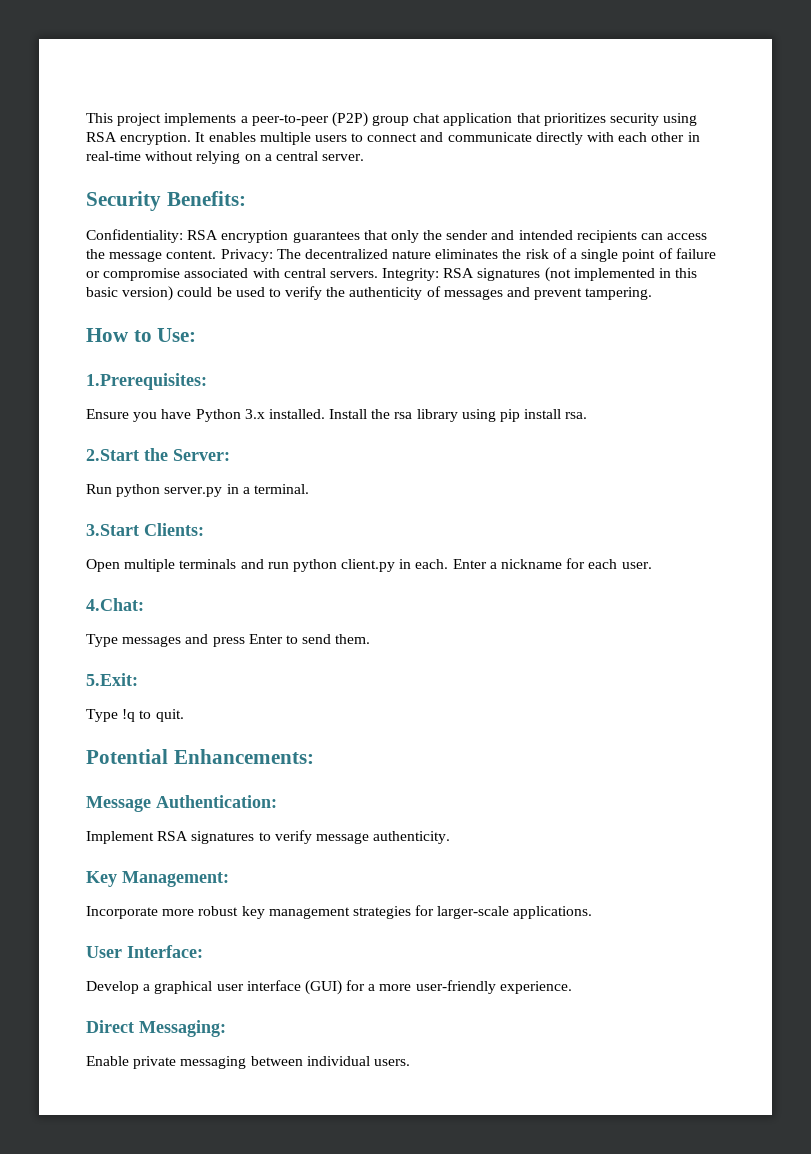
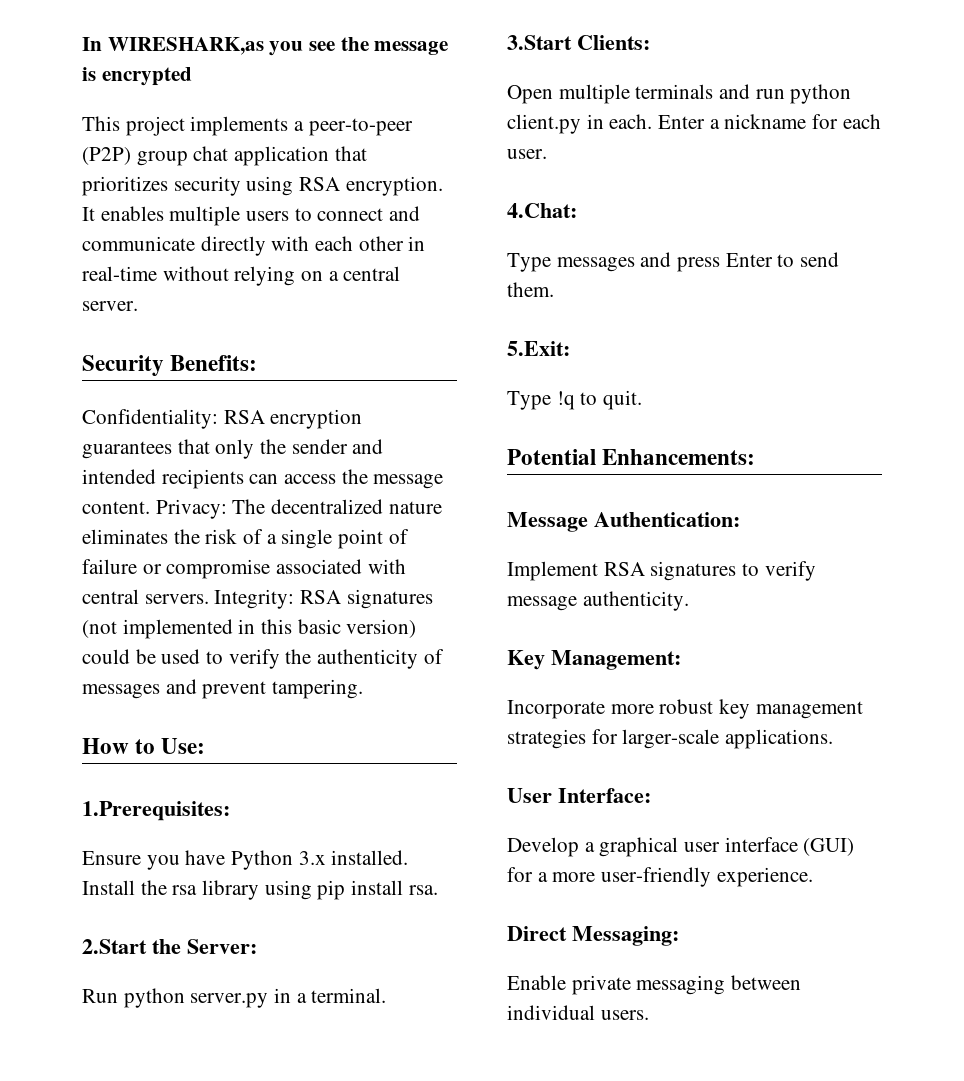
+ In WIRESHARK,as you see the message is encrypted

